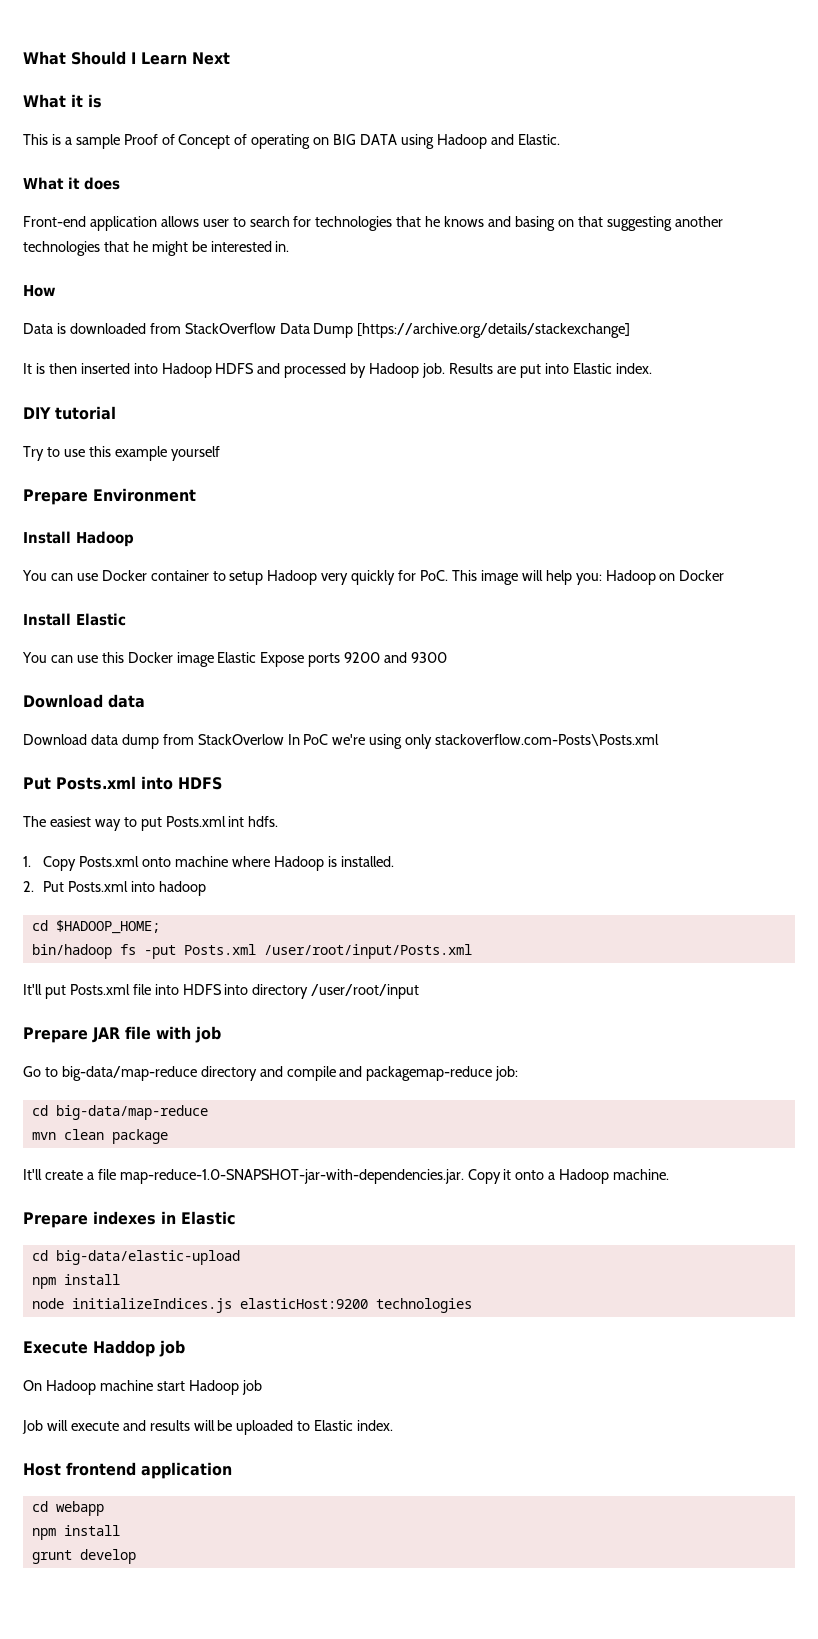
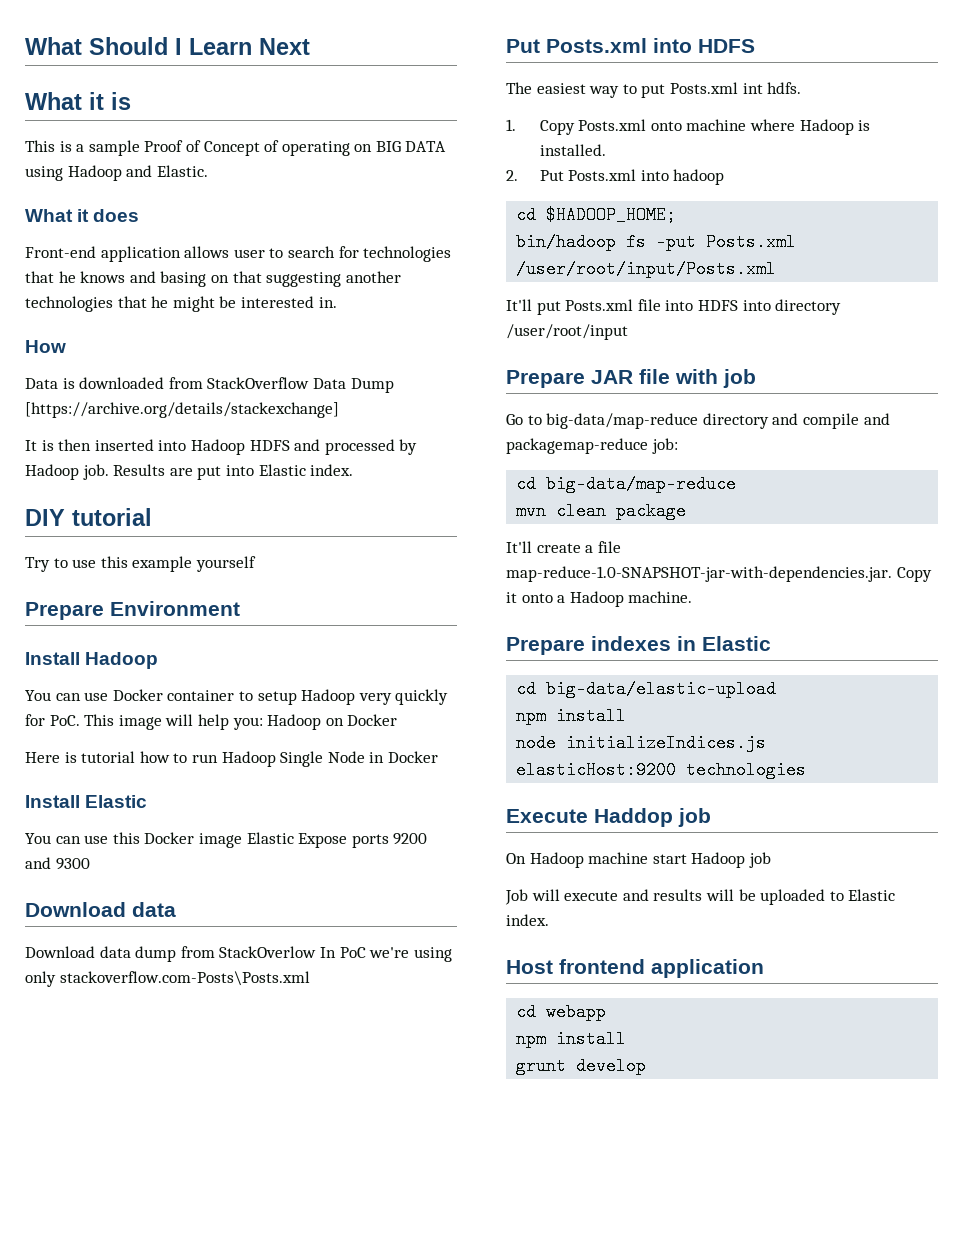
+ Here is tutorial how to run Hadoop Single Node in Docker

